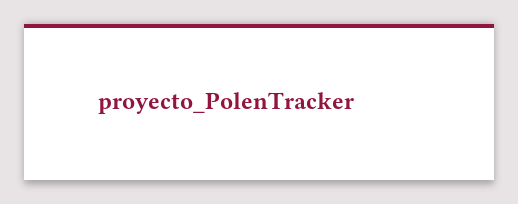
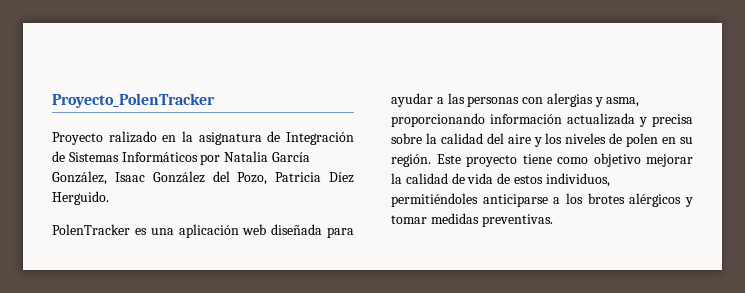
- proyecto_PolenTracker
+ Proyecto_PolenTracker
+ Proyecto ralizado en la asignatura de Integración de Sistemas Informáticos por Natalia García González, Isaac González del Pozo, Patricia Díez Herguido.
+ PolenTracker es una aplicación web diseñada para ayudar a las personas con alergias y asma, proporcionando información actualizada y precisa sobre la calidad del aire y los niveles de polen en su región. Este proyecto tiene como objetivo mejorar la calidad de vida de estos individuos, permitiéndoles anticiparse a los brotes alérgicos y tomar medidas preventivas.

